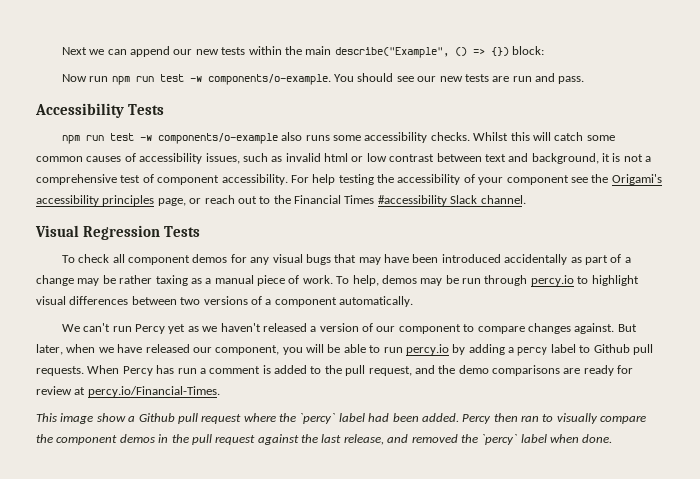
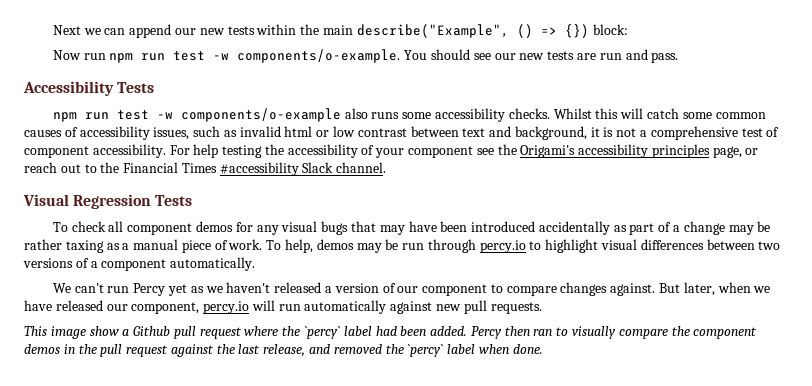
- But later, when we have released our component, you will be able to run percy.io by adding a percy label to Github pull requests. When Percy has run a comment is added to the pull request, and the demo comparisons are ready for review at percy.io/Financial-Times.
+ But later, when we have released our component, percy.io will run automatically against new pull requests.

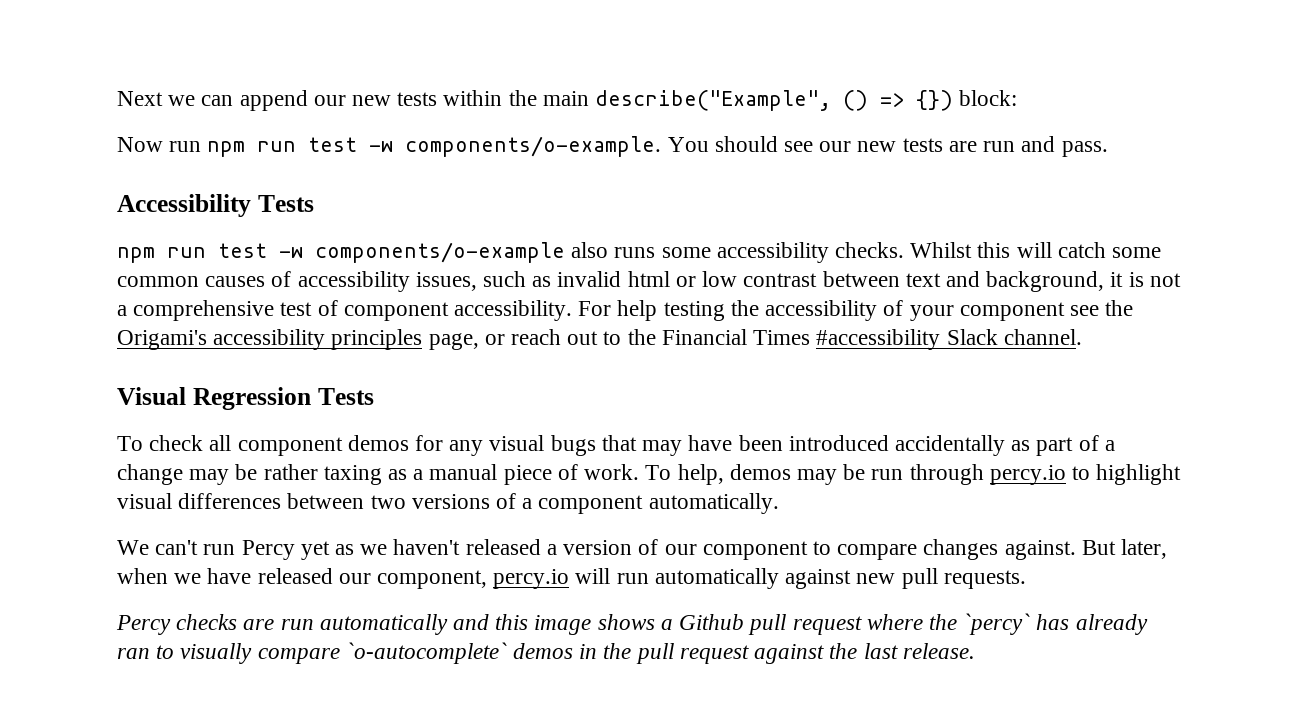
- This image show a Github pull request where the `percy` label had been added. Percy then ran to visually compare the component demos in the pull request against the last release, and removed the `percy` label when done.
+ Percy checks are run automatically and this image shows a Github pull request where the `percy` has already ran to visually compare `o-autocomplete` demos in the pull request against the last release.

